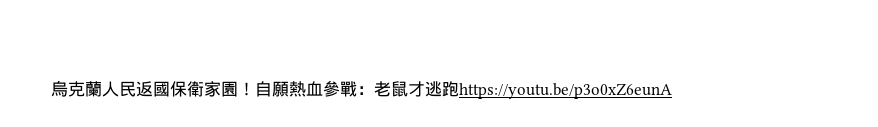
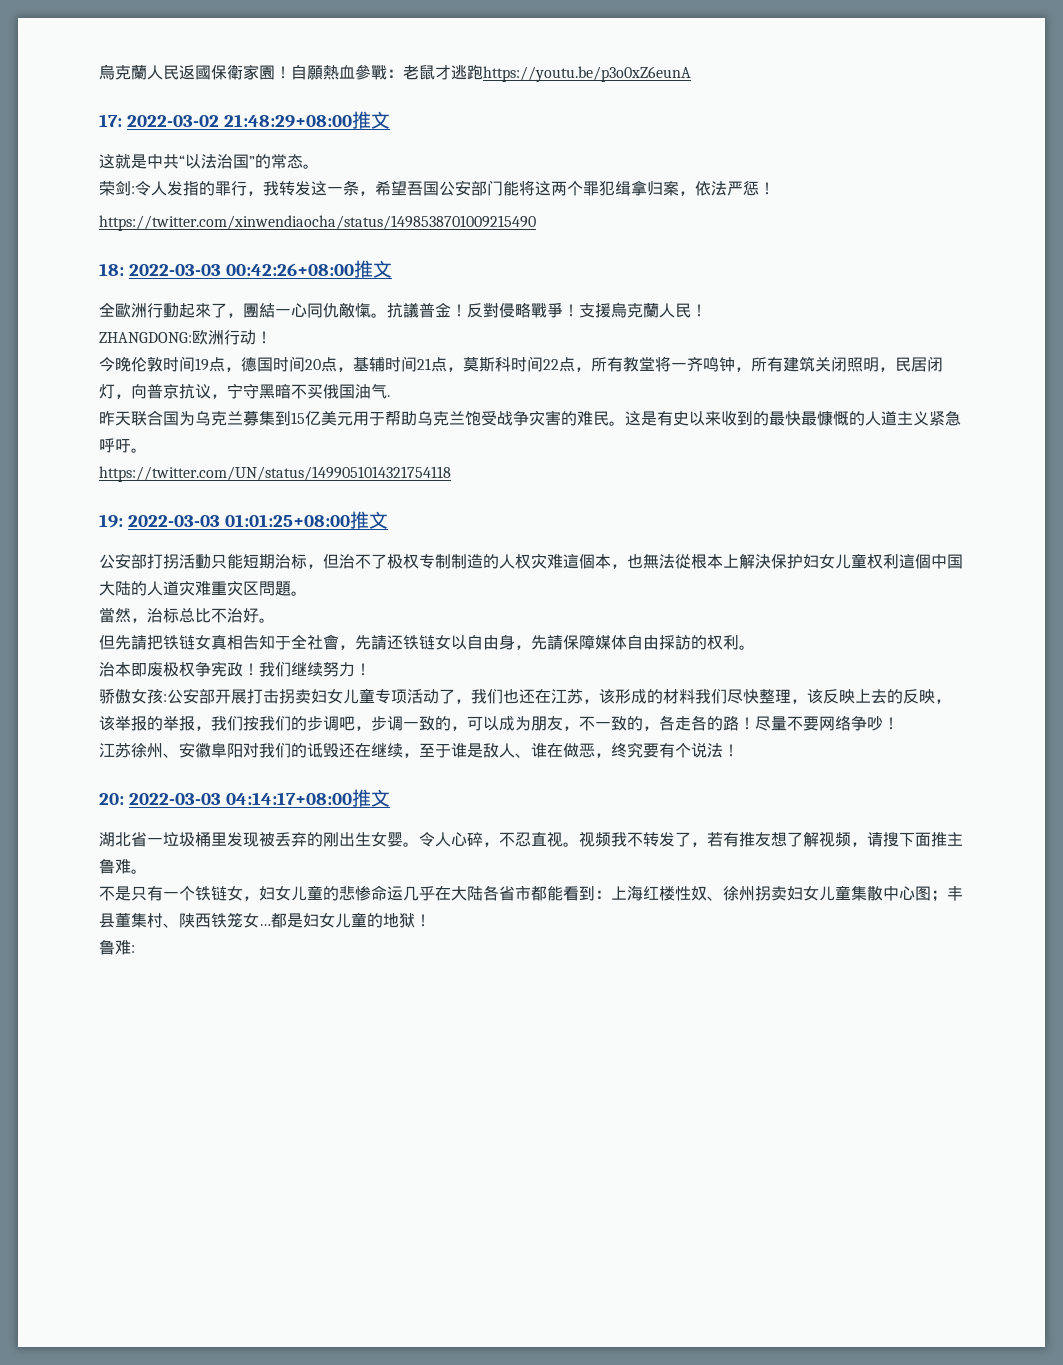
+ 17: 2022-03-02 21:48:29+08:00推文
+ 这就是中共“以法治国”的常态。
+ 荣剑:令人发指的罪行，我转发这一条，希望吾国公安部门能将这两个罪犯缉拿归案，依法严惩！
+ https://twitter.com/xinwendiaocha/status/1498538701009215490
+ 18: 2022-03-03 00:42:26+08:00推文
+ 全歐洲行動起來了，團結一心同仇敵愾。抗議普金！反對侵略戰爭！支援烏克蘭人民！
+ ZHANGDONG:欧洲行动！
+ 今晚伦敦时间19点，德国时间20点，基辅时间21点，莫斯科时间22点，所有教堂将一齐鸣钟，所有建筑关闭照明，民居闭灯，向普京抗议，宁守黑暗不买俄国油气.
+ 昨天联合国为乌克兰募集到15亿美元用于帮助乌克兰饱受战争灾害的难民。这是有史以来收到的最快最慷慨的人道主义紧急呼吁。
+ https://twitter.com/UN/status/1499051014321754118
+ 19: 2022-03-03 01:01:25+08:00推文
+ 公安部打拐活動只能短期治标，但治不了极权专制制造的人权灾难這個本，也無法從根本上解決保护妇女儿童权利這個中国大陆的人道灾难重灾区問題。
+ 當然，治标总比不治好。
+ 但先請把铁链女真相告知于全社會，先請还铁链女以自由身，先請保障媒体自由採訪的权利。
+ 治本即废极权争宪政！我们继续努力！
+ 骄傲女孩:公安部开展打击拐卖妇女儿童专项活动了，我们也还在江苏，该形成的材料我们尽快整理，该反映上去的反映，该举报的举报，我们按我们的步调吧，步调一致的，可以成为朋友，不一致的，各走各的路！尽量不要网络争吵！
+ 江苏徐州、安徽阜阳对我们的诋毁还在继续，至于谁是敌人、谁在做恶，终究要有个说法！
+ 20: 2022-03-03 04:14:17+08:00推文
+ 湖北省一垃圾桶里发现被丢弃的刚出生女婴。令人心碎，不忍直视。视频我不转发了，若有推友想了解视频，请搜下面推主鲁难。
+ 不是只有一个铁链女，妇女儿童的悲惨命运几乎在大陆各省市都能看到：上海红楼性奴、徐州拐卖妇女儿童集散中心图；丰县董集村、陕西铁笼女…都是妇女儿童的地狱！
+ 鲁难:

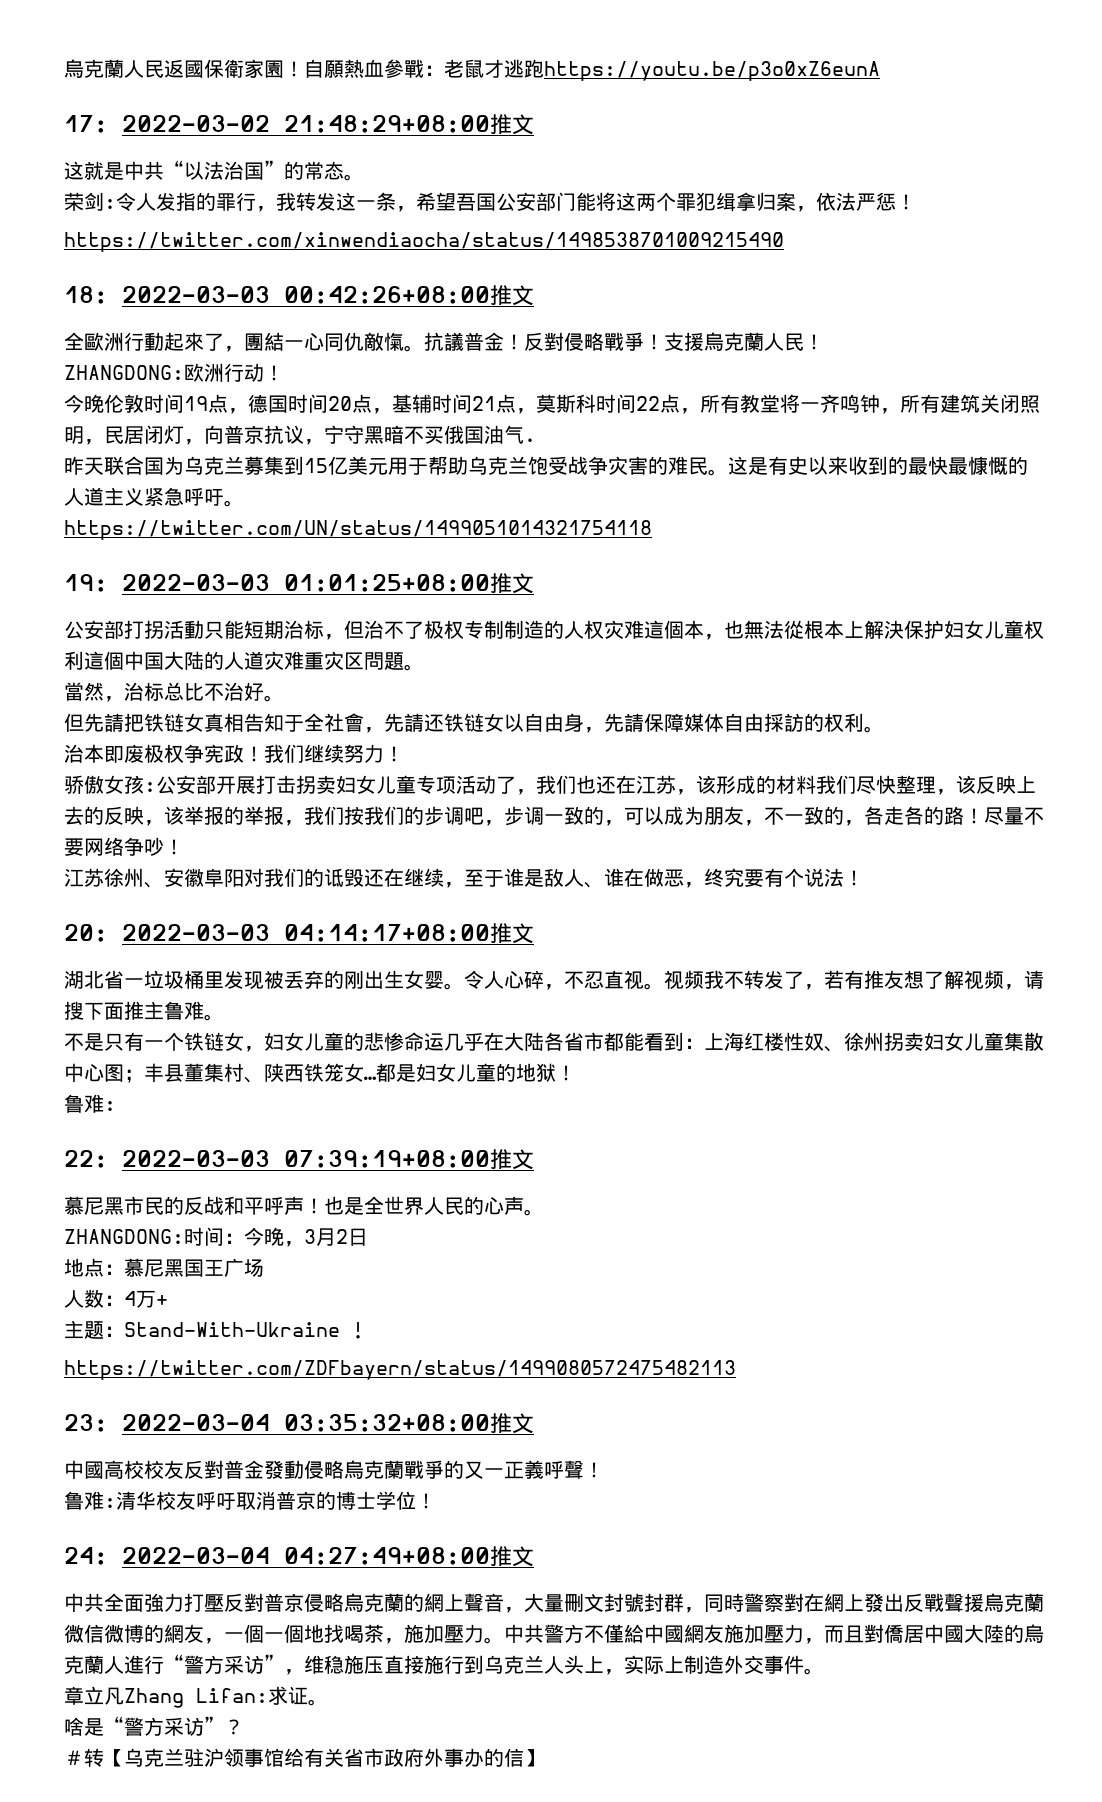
+ 22: 2022-03-03 07:39:19+08:00推文
+ 慕尼黑市民的反战和平呼声！也是全世界人民的心声。
+ ZHANGDONG:时间：今晚，3月2日
+ 地点：慕尼黑国王广场
+ 人数：4万+
+ 主题：Stand-With-Ukraine !
+ https://twitter.com/ZDFbayern/status/1499080572475482113
+ 23: 2022-03-04 03:35:32+08:00推文
+ 中國高校校友反對普金發動侵略烏克蘭戰爭的又一正義呼聲！
+ 鲁难:清华校友呼吁取消普京的博士学位！
+ 24: 2022-03-04 04:27:49+08:00推文
+ 中共全面強力打壓反對普京侵略烏克蘭的網上聲音，大量刪文封號封群，同時警察對在網上發出反戰聲援烏克蘭微信微博的網友，一個一個地找喝茶，施加壓力。中共警方不僅給中國網友施加壓力，而且對僑居中國大陸的烏克蘭人進行“警方采访”，维稳施压直接施行到乌克兰人头上，实际上制造外交事件。
+ 章立凡Zhang Lifan:求证。
+ 啥是“警方采访”？
+ ＃转【乌克兰驻沪领事馆给有关省市政府外事办的信】

